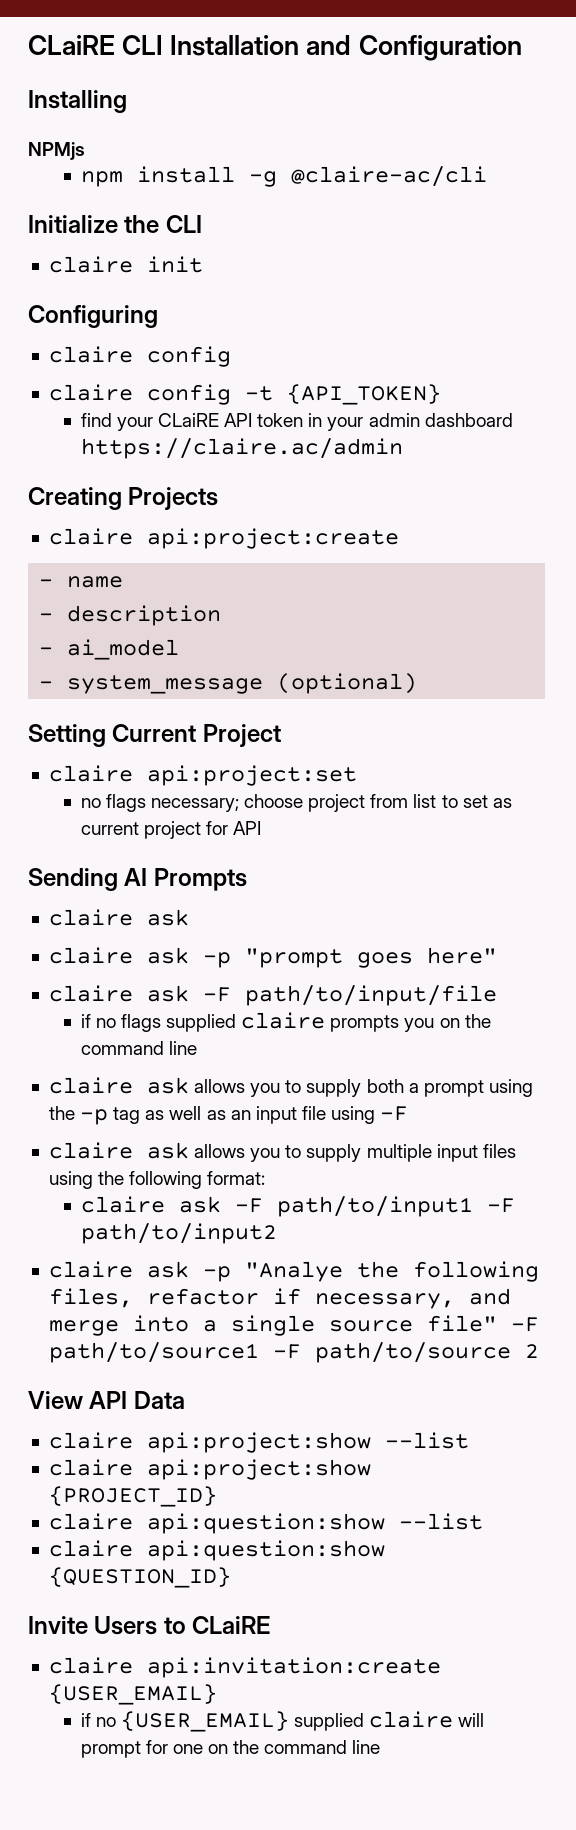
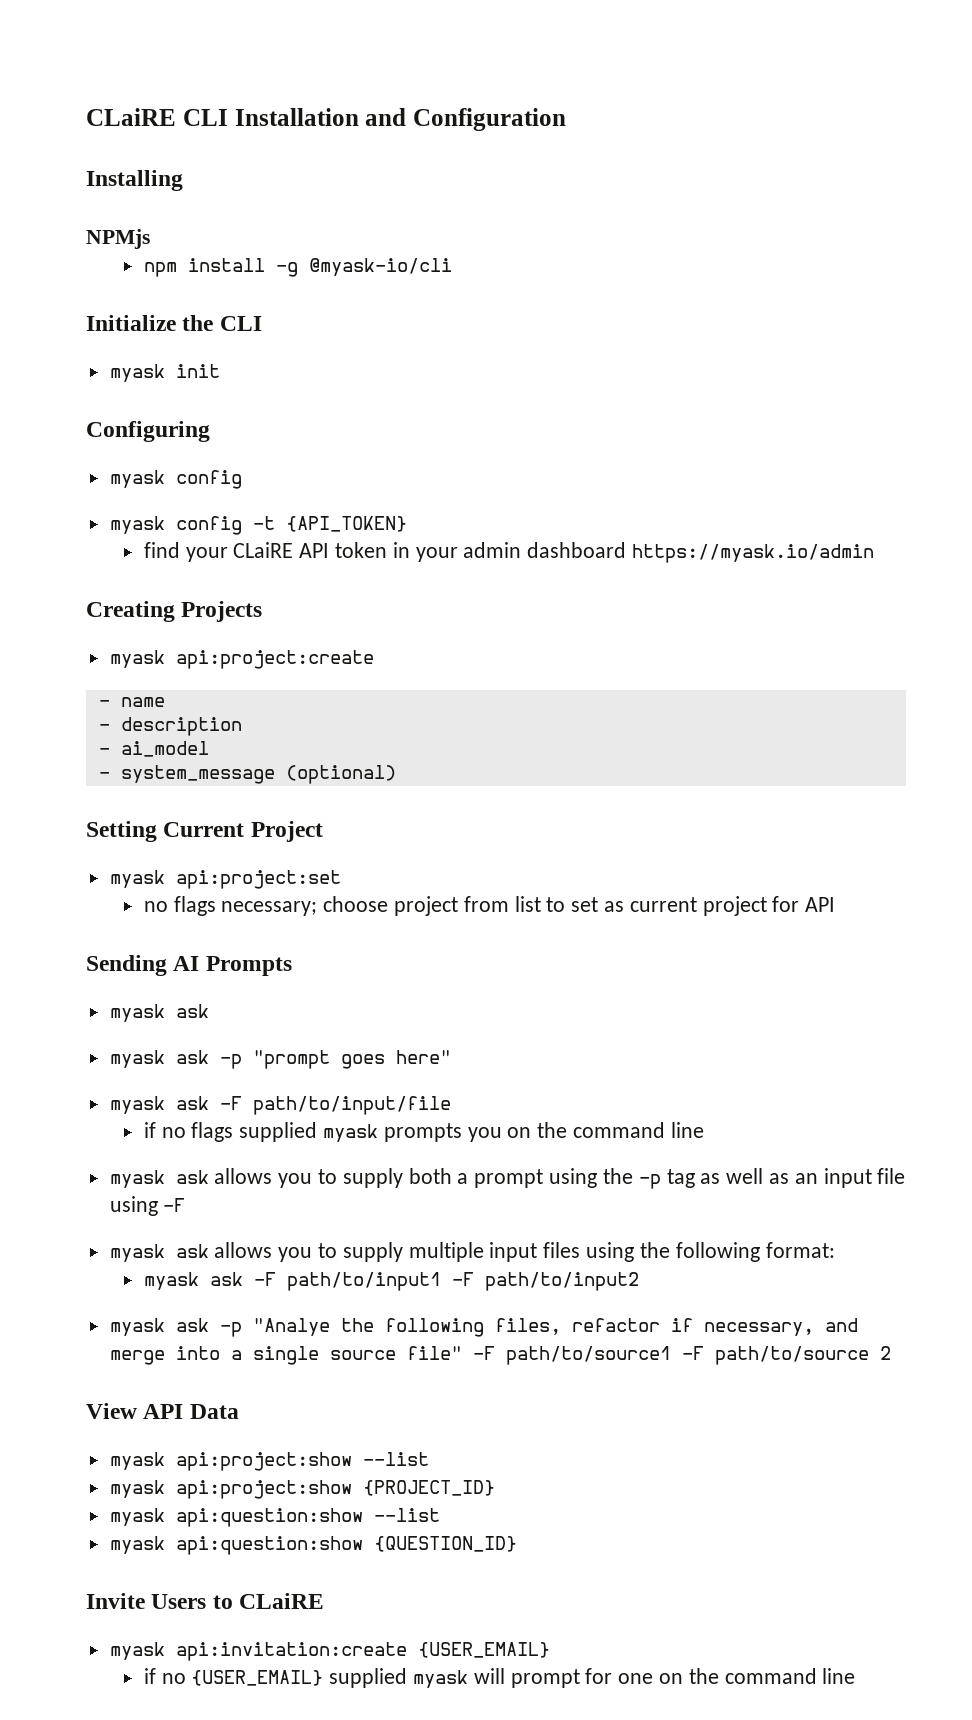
- npm install -g @claire-ac/cli
+ npm install -g @myask-io/cli
- claire init
+ myask init
  Configuring
- claire config
+ myask config
- claire config -t {API_TOKEN}
+ myask config -t {API_TOKEN}
- find your CLaiRE API token in your admin dashboard https://claire.ac/admin
+ find your CLaiRE API token in your admin dashboard https://myask.io/admin
- claire api:project:create
+ myask api:project:create
- claire api:project:set
+ myask api:project:set
  Sending AI Prompts
- claire ask
+ myask ask
- claire ask -p "prompt goes here"
+ myask ask -p "prompt goes here"
- claire ask -F path/to/input/file
+ myask ask -F path/to/input/file
- if no flags supplied claire prompts you on the command line
+ if no flags supplied myask prompts you on the command line
- claire ask allows you to supply both a prompt using the -p tag as well as an input file using -F
+ myask ask allows you to supply both a prompt using the -p tag as well as an input file using -F
- claire ask allows you to supply multiple input files using the following format:
+ myask ask allows you to supply multiple input files using the following format:
- claire ask -F path/to/input1 -F path/to/input2
+ myask ask -F path/to/input1 -F path/to/input2
- claire ask -p "Analye the following files, refactor if necessary, and merge into a single source file" -F path/to/source1 -F path/to/source 2
+ myask ask -p "Analye the following files, refactor if necessary, and merge into a single source file" -F path/to/source1 -F path/to/source 2
- claire api:project:show --list
+ myask api:project:show --list
- claire api:project:show {PROJECT_ID}
+ myask api:project:show {PROJECT_ID}
- claire api:question:show --list
+ myask api:question:show --list
- claire api:question:show {QUESTION_ID}
+ myask api:question:show {QUESTION_ID}
- claire api:invitation:create {USER_EMAIL}
+ myask api:invitation:create {USER_EMAIL}
- if no {USER_EMAIL} supplied claire will prompt for one on the command line
+ if no {USER_EMAIL} supplied myask will prompt for one on the command line

